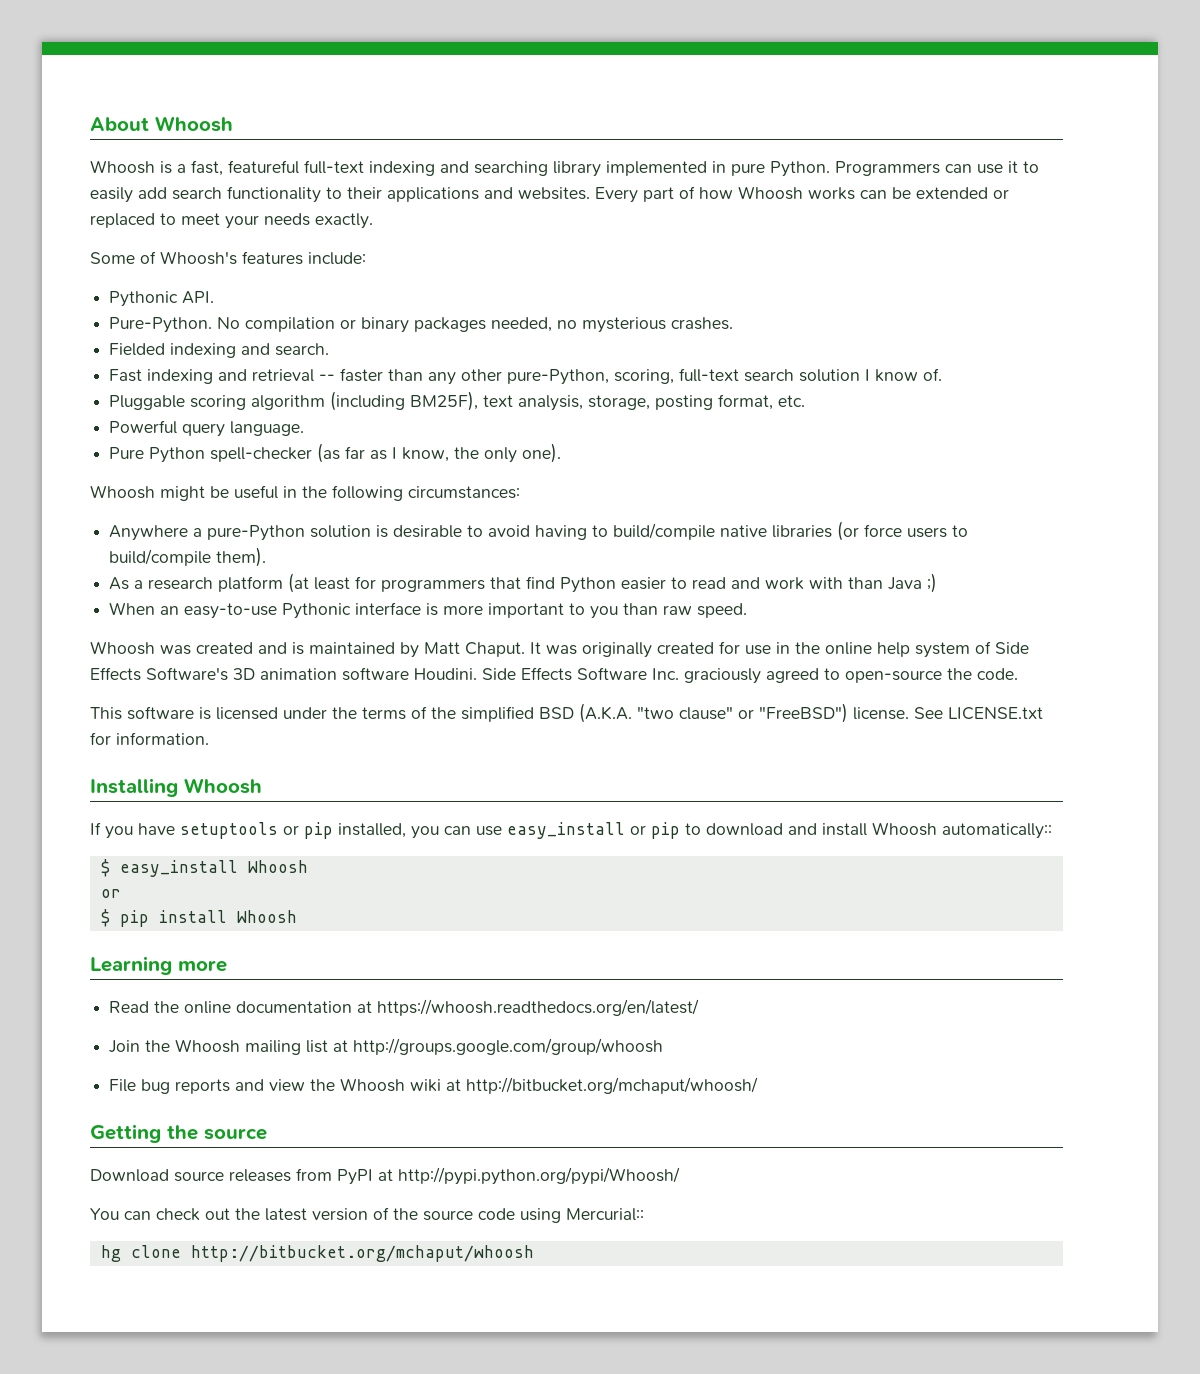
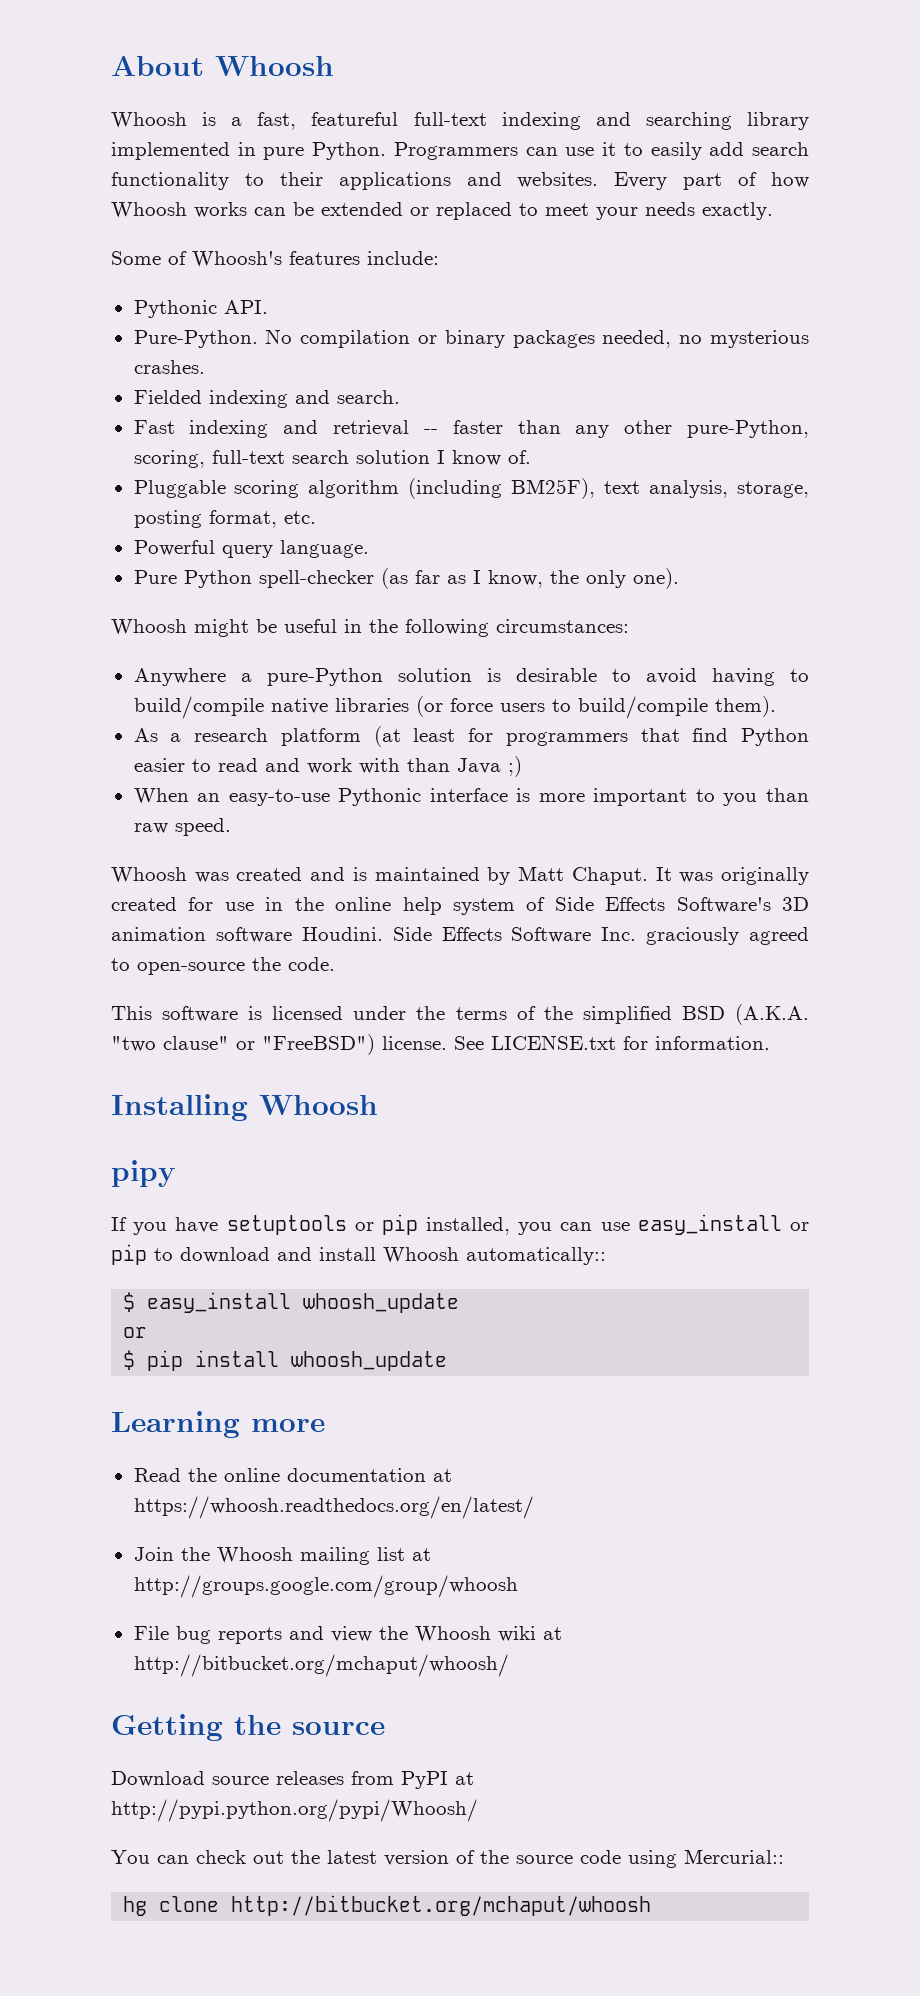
+ pipy
- $ easy_install Whoosh
+ $ easy_install whoosh_update
- $ pip install Whoosh
+ $ pip install whoosh_update

